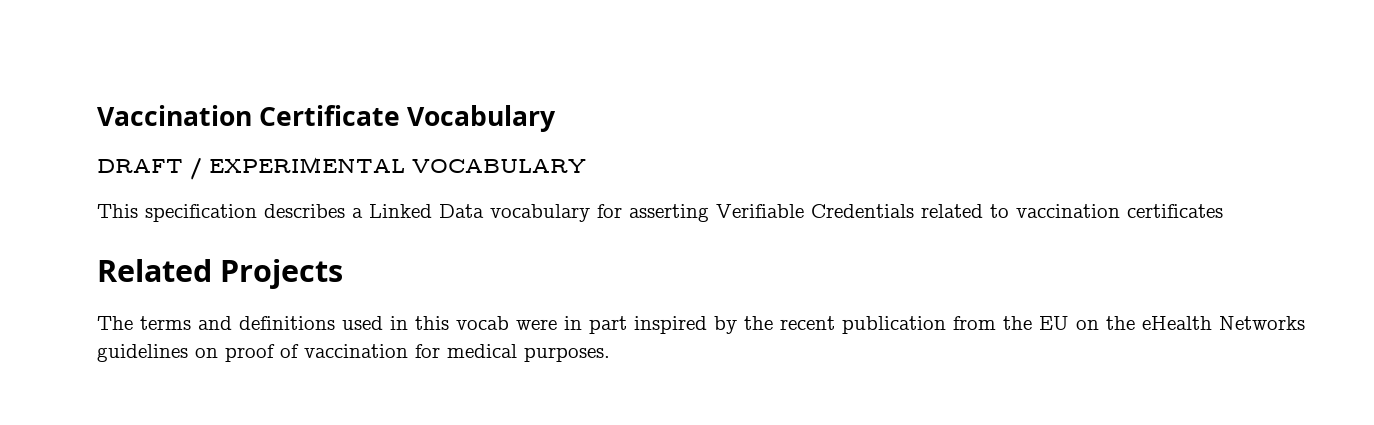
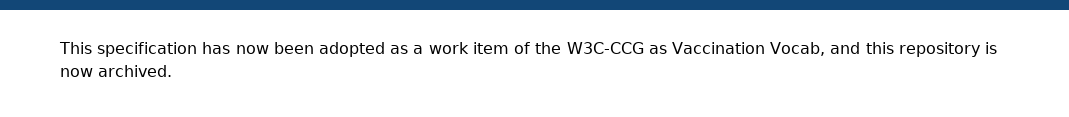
- Vaccination Certificate Vocabulary
- DRAFT / EXPERIMENTAL VOCABULARY
- This specification describes a Linked Data vocabulary for asserting Verifiable Credentials related to vaccination certificates
- Related Projects
- The terms and definitions used in this vocab were in part inspired by the recent publication from the EU on the eHealth Networks guidelines on proof of vaccination for medical purposes.
+ This specification has now been adopted as a work item of the W3C-CCG as Vaccination Vocab, and this repository is now archived.

